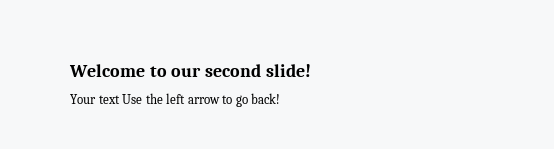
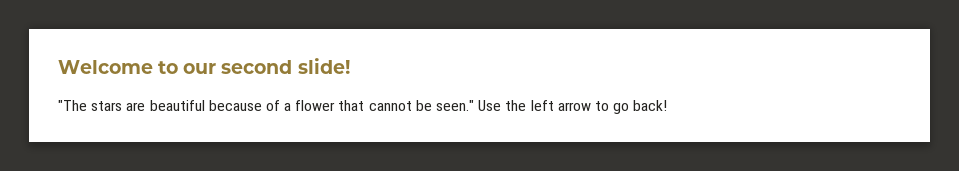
- Your text Use the left arrow to go back!
+ "The stars are beautiful because of a flower that cannot be seen." Use the left arrow to go back!

